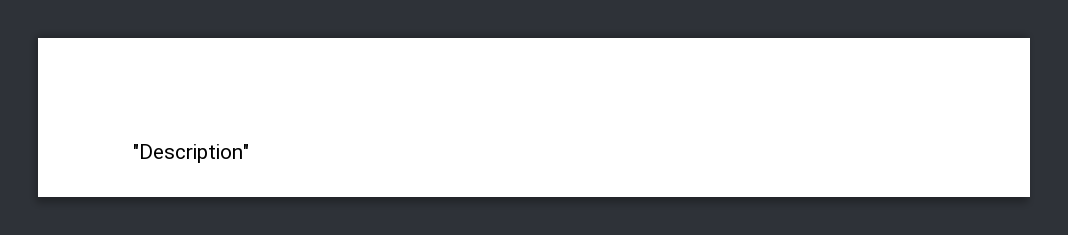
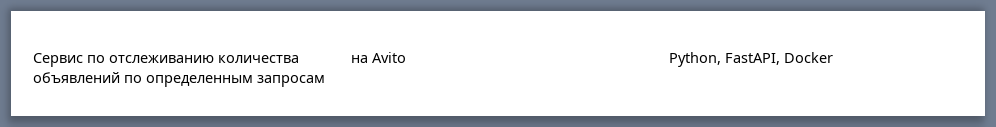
- "Description"
+ Сервис по отслеживанию количества объявлений по определенным запросам на Avito
+ Python, FastAPI, Docker

